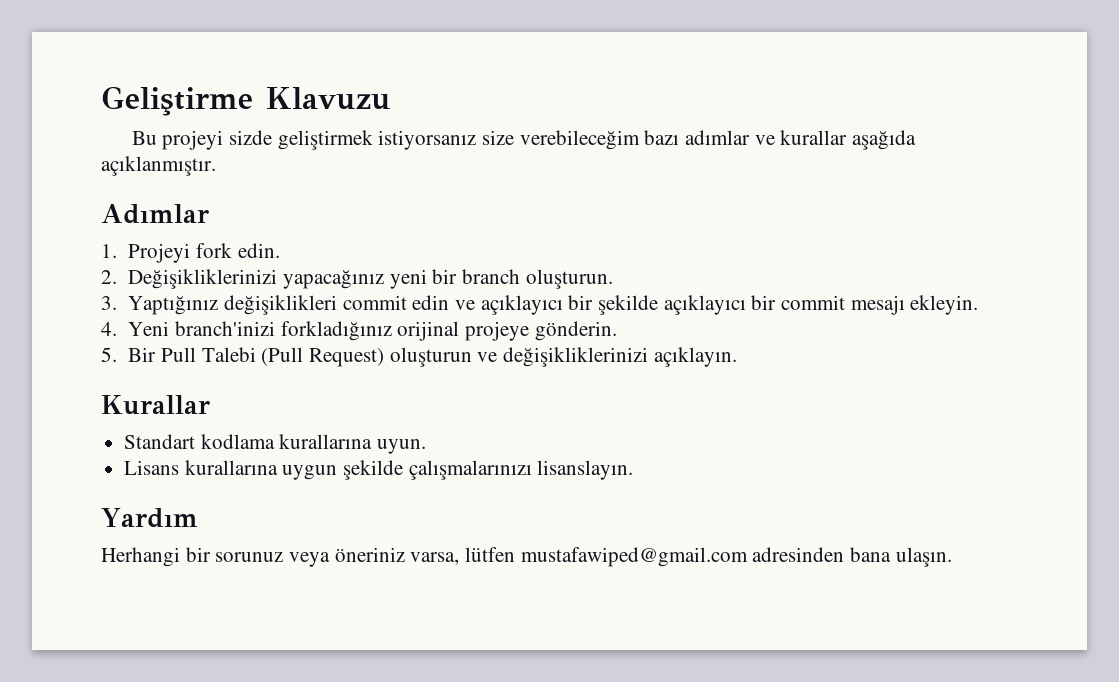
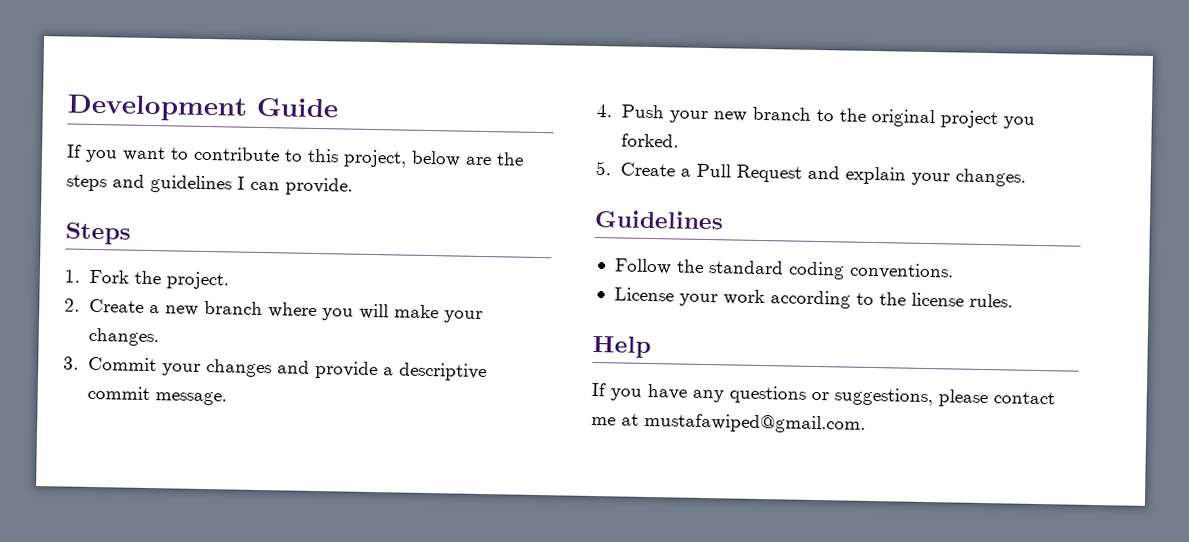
- Geliştirme Klavuzu
- Bu projeyi sizde geliştirmek istiyorsanız size verebileceğim bazı adımlar ve kurallar aşağıda açıklanmıştır.
- Adımlar
- 1. Projeyi fork edin.
- 2. Değişikliklerinizi yapacağınız yeni bir branch oluşturun.
- 3. Yaptığınız değişiklikleri commit edin ve açıklayıcı bir şekilde açıklayıcı bir commit mesajı ekleyin.
- 4. Yeni branch'inizi forkladığınız orijinal projeye gönderin.
- 5. Bir Pull Talebi (Pull Request) oluşturun ve değişikliklerinizi açıklayın.
- Kurallar
- Standart kodlama kurallarına uyun.
- Lisans kurallarına uygun şekilde çalışmalarınızı lisanslayın.
- Yardım
- Herhangi bir sorunuz veya öneriniz varsa, lütfen mustafawiped@gmail.com adresinden bana ulaşın.
+ Development Guide
+ If you want to contribute to this project, below are the steps and guidelines I can provide.
+ Steps
+ 1. Fork the project.
+ 2. Create a new branch where you will make your changes.
+ 3. Commit your changes and provide a descriptive commit message.
+ 4. Push your new branch to the original project you forked.
+ 5. Create a Pull Request and explain your changes.
+ Guidelines
+ Follow the standard coding conventions.
+ License your work according to the license rules.
+ Help
+ If you have any questions or suggestions, please contact me at mustafawiped@gmail.com.

